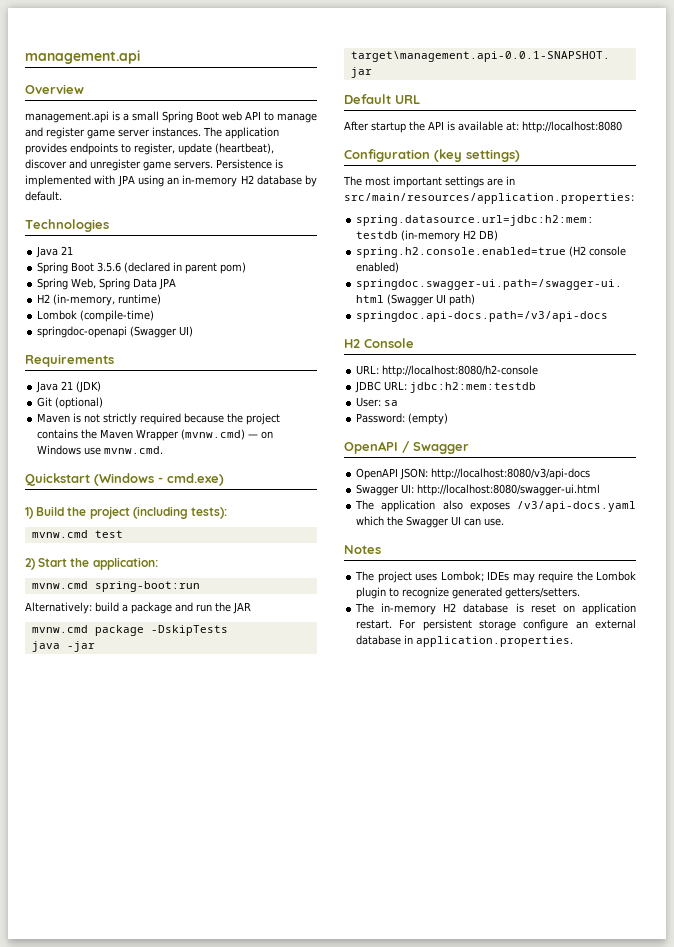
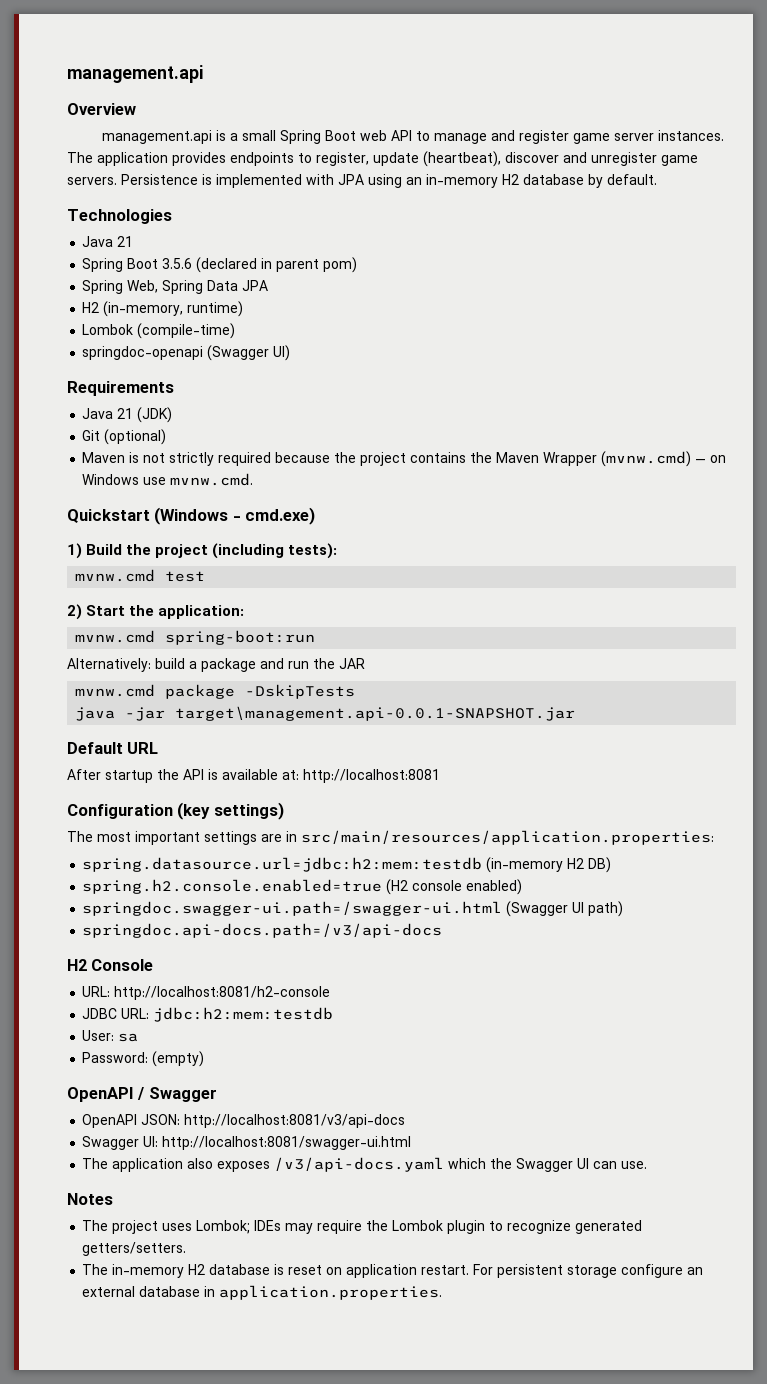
- After startup the API is available at: http://localhost:8080
+ After startup the API is available at: http://localhost:8081
- URL: http://localhost:8080/h2-console
+ URL: http://localhost:8081/h2-console
- OpenAPI JSON: http://localhost:8080/v3/api-docs
+ OpenAPI JSON: http://localhost:8081/v3/api-docs
- Swagger UI: http://localhost:8080/swagger-ui.html
+ Swagger UI: http://localhost:8081/swagger-ui.html

